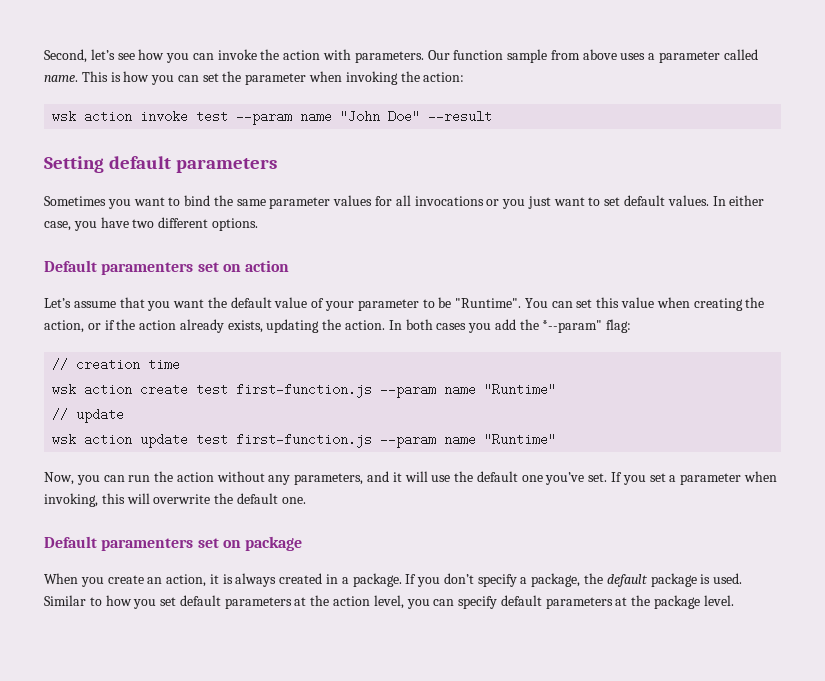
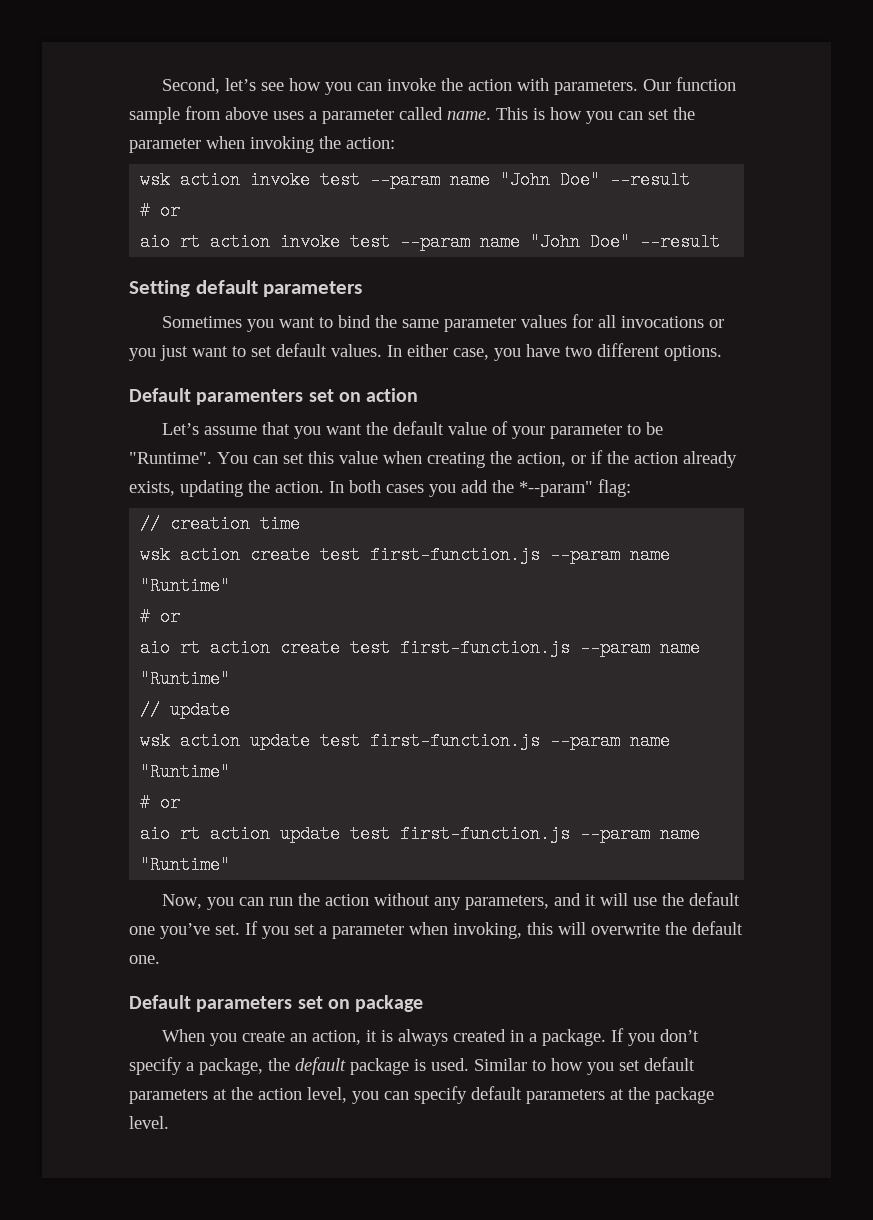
  wsk action invoke test --param name "John Doe" --result
+ # or
+ aio rt action invoke test --param name "John Doe" --result
  wsk action create test first-function.js --param name "Runtime"
+ # or
+ aio rt action create test first-function.js --param name "Runtime"
  wsk action update test first-function.js --param name "Runtime"
+ # or
+ aio rt action update test first-function.js --param name "Runtime"
- Default paramenters set on package
+ Default parameters set on package

